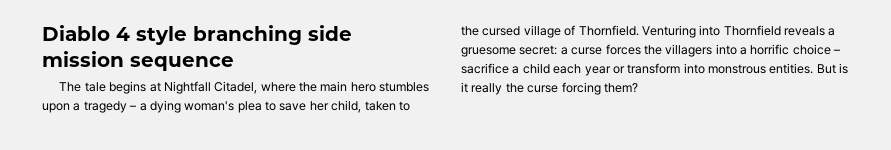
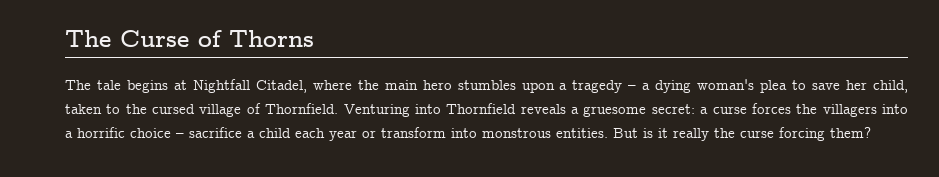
- Diablo 4 style branching side mission sequence
+ The Curse of Thorns

